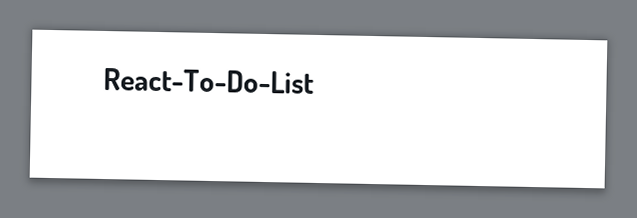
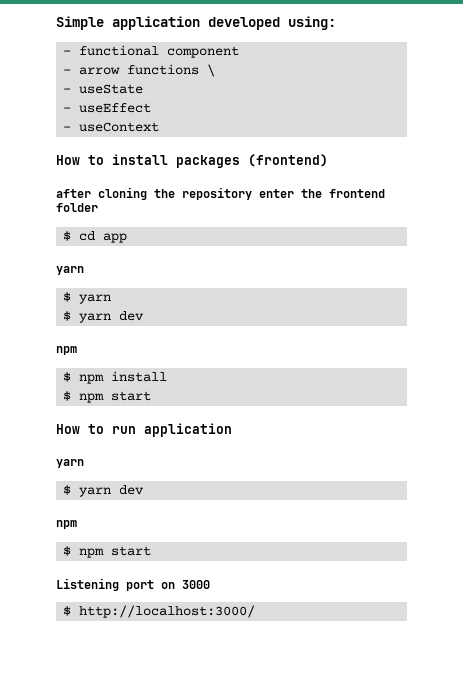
- React-To-Do-List
+ Simple application developed using:
+ - functional component
+ - arrow functions \
+ - useState
+ - useEffect
+ - useContext
+ How to install packages (frontend)
+ after cloning the repository enter the frontend folder
+ $ cd app
+ yarn
+ $ yarn
+ $ yarn dev
+ npm
+ $ npm install
+ $ npm start
+ How to run application
+ yarn
+ $ yarn dev
+ npm
+ $ npm start
+ Listening port on 3000
+ $ http://localhost:3000/

